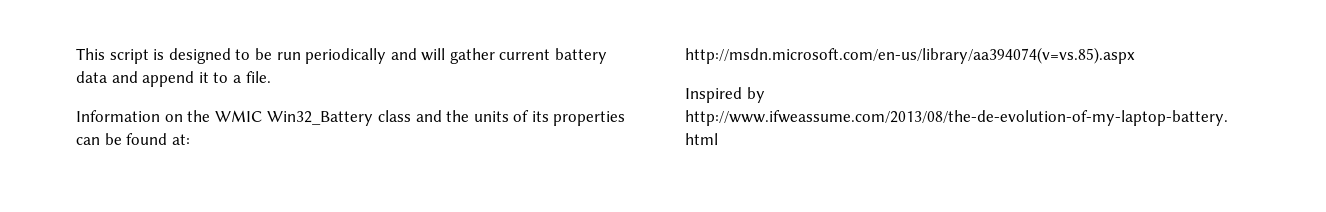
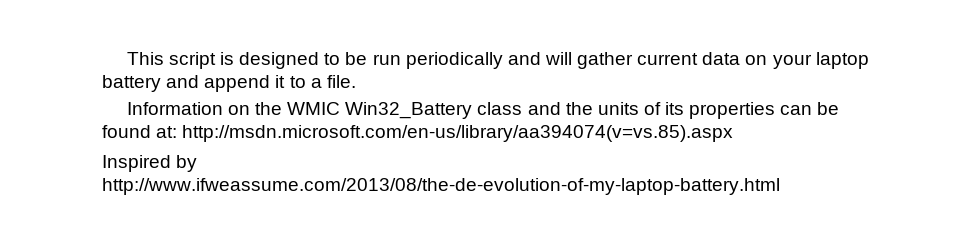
- This script is designed to be run periodically and will gather current battery data and append it to a file.
+ This script is designed to be run periodically and will gather current data on your laptop battery and append it to a file.

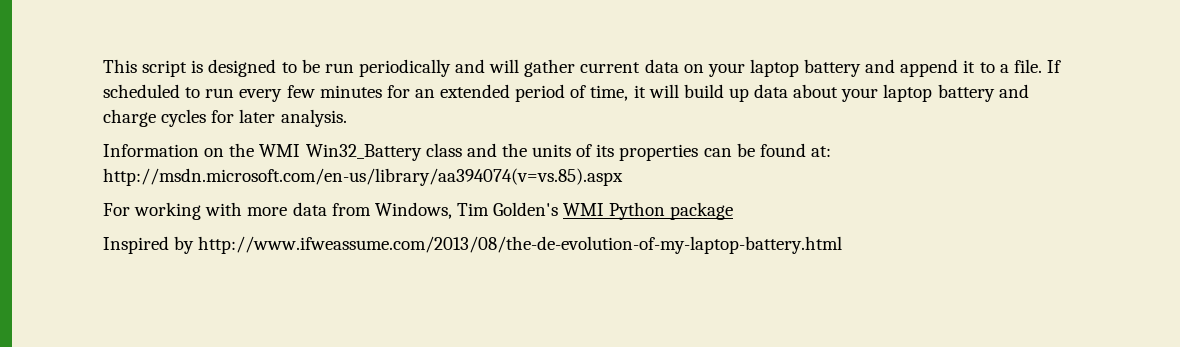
+ If scheduled to run every few minutes for an extended period of time, it will build up data about your laptop battery and charge cycles for later analysis.
- Information on the WMIC Win32_Battery class and the units of its properties can be found at: http://msdn.microsoft.com/en-us/library/aa394074(v=vs.85).aspx
+ Information on the WMI Win32_Battery class and the units of its properties can be found at: http://msdn.microsoft.com/en-us/library/aa394074(v=vs.85).aspx
+ For working with more data from Windows, Tim Golden's WMI Python package

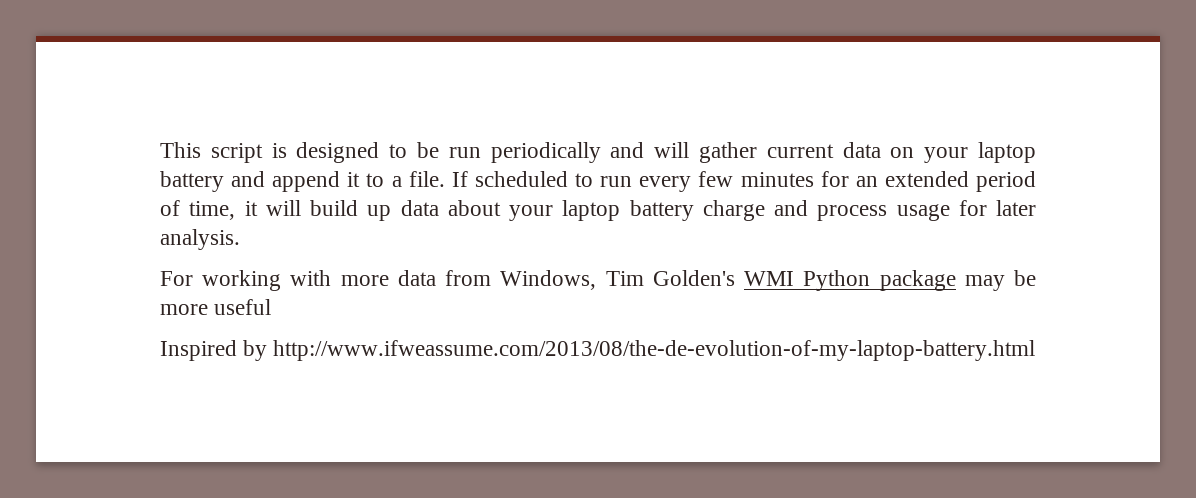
- If scheduled to run every few minutes for an extended period of time, it will build up data about your laptop battery and charge cycles for later analysis.
+ If scheduled to run every few minutes for an extended period of time, it will build up data about your laptop battery charge and process usage for later analysis.
- Information on the WMI Win32_Battery class and the units of its properties can be found at: http://msdn.microsoft.com/en-us/library/aa394074(v=vs.85).aspx
- For working with more data from Windows, Tim Golden's WMI Python package
+ For working with more data from Windows, Tim Golden's WMI Python package may be more useful

